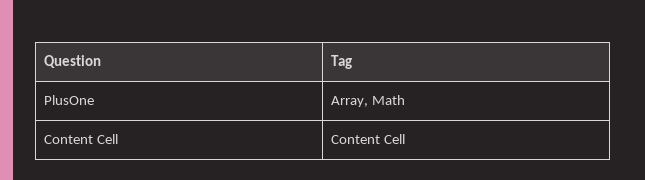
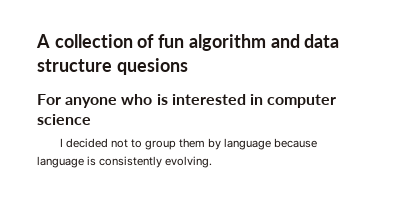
- Question | Tag
- PlusOne | Array, Math
- Content Cell | Content Cell
+ A collection of fun algorithm and data structure quesions
+ For anyone who is interested in computer science
+ I decided not to group them by language because language is consistently evolving.

